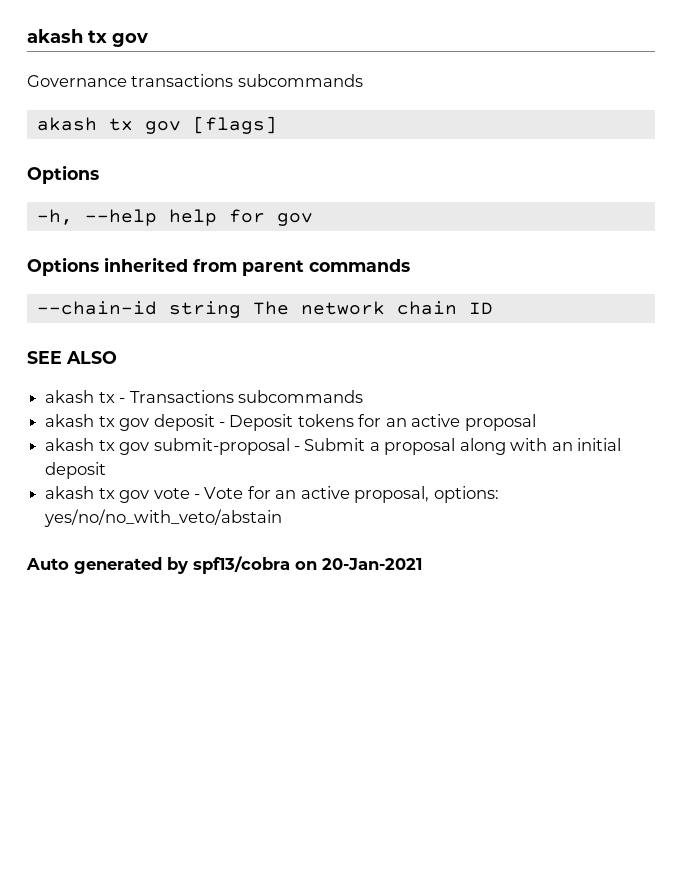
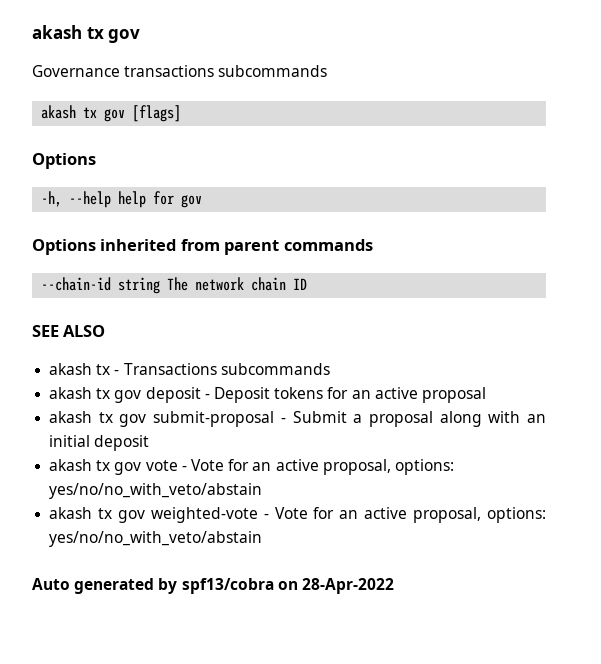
+ akash tx gov weighted-vote - Vote for an active proposal, options: yes/no/no_with_veto/abstain
- Auto generated by spf13/cobra on 20-Jan-2021
+ Auto generated by spf13/cobra on 28-Apr-2022

